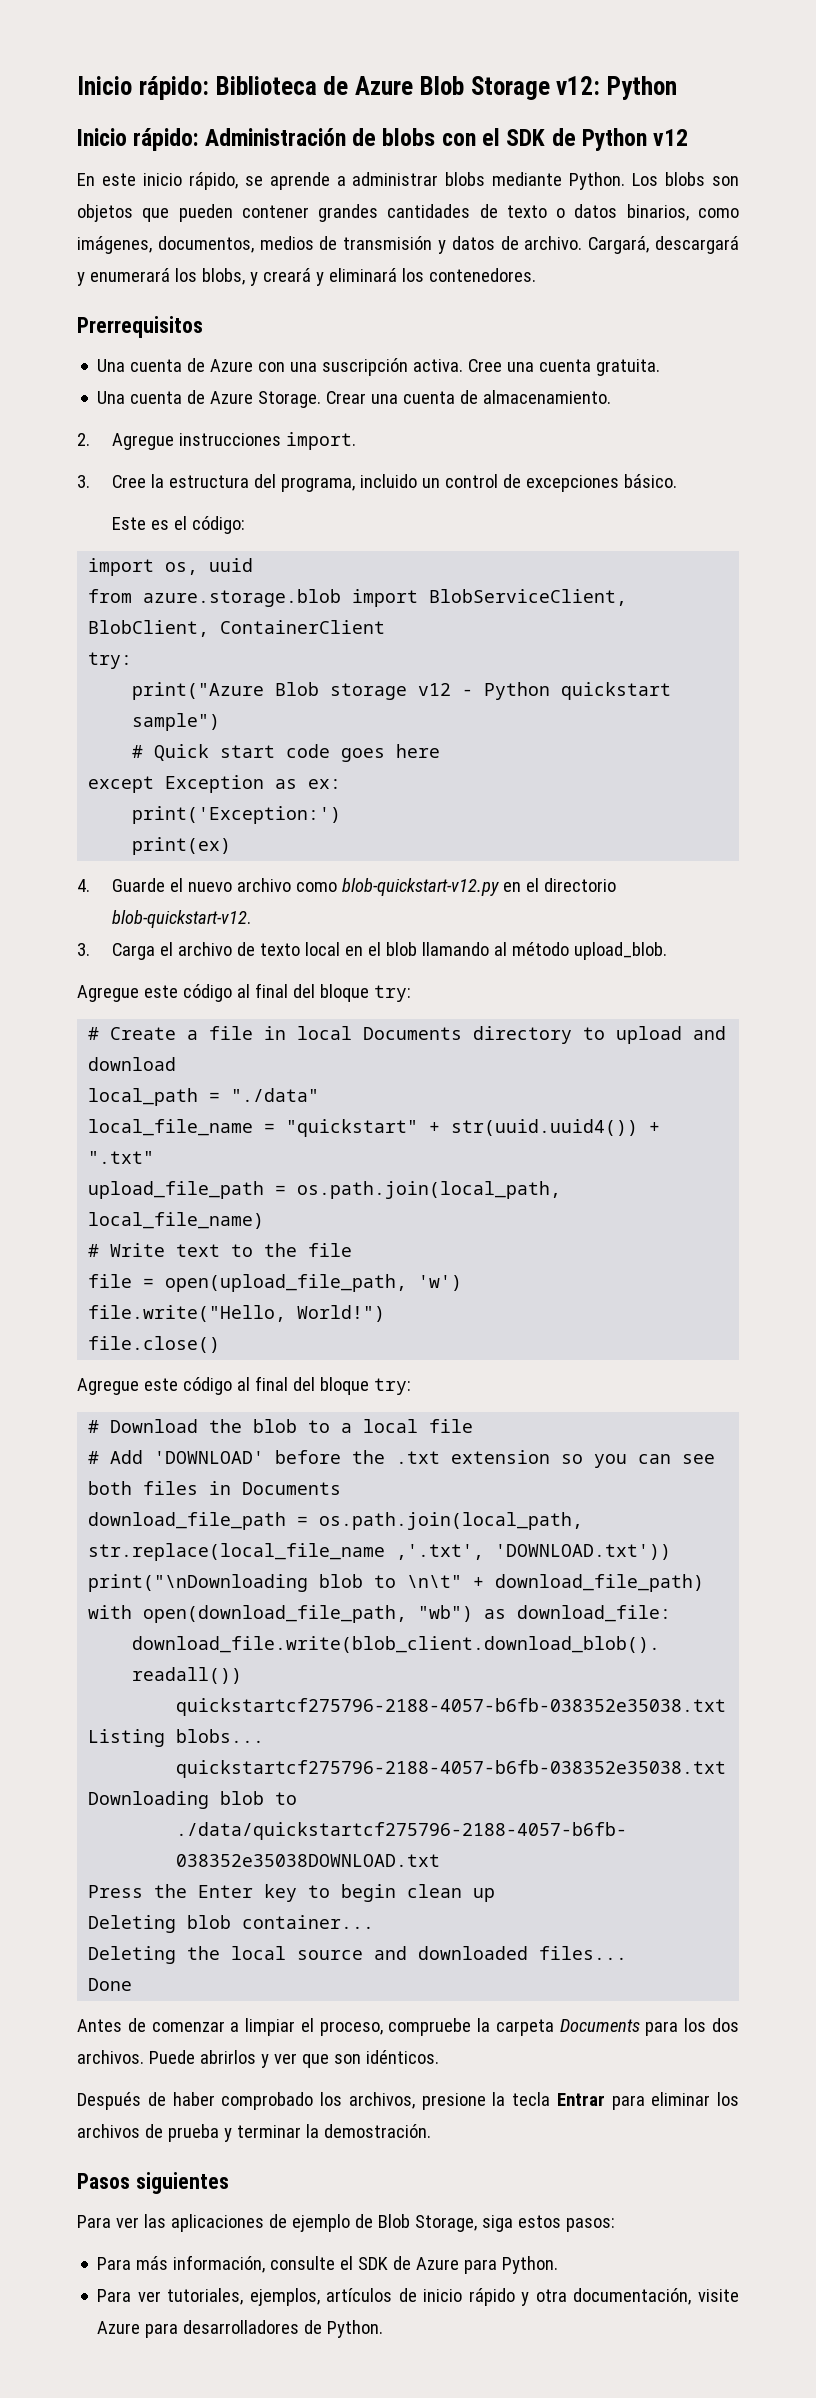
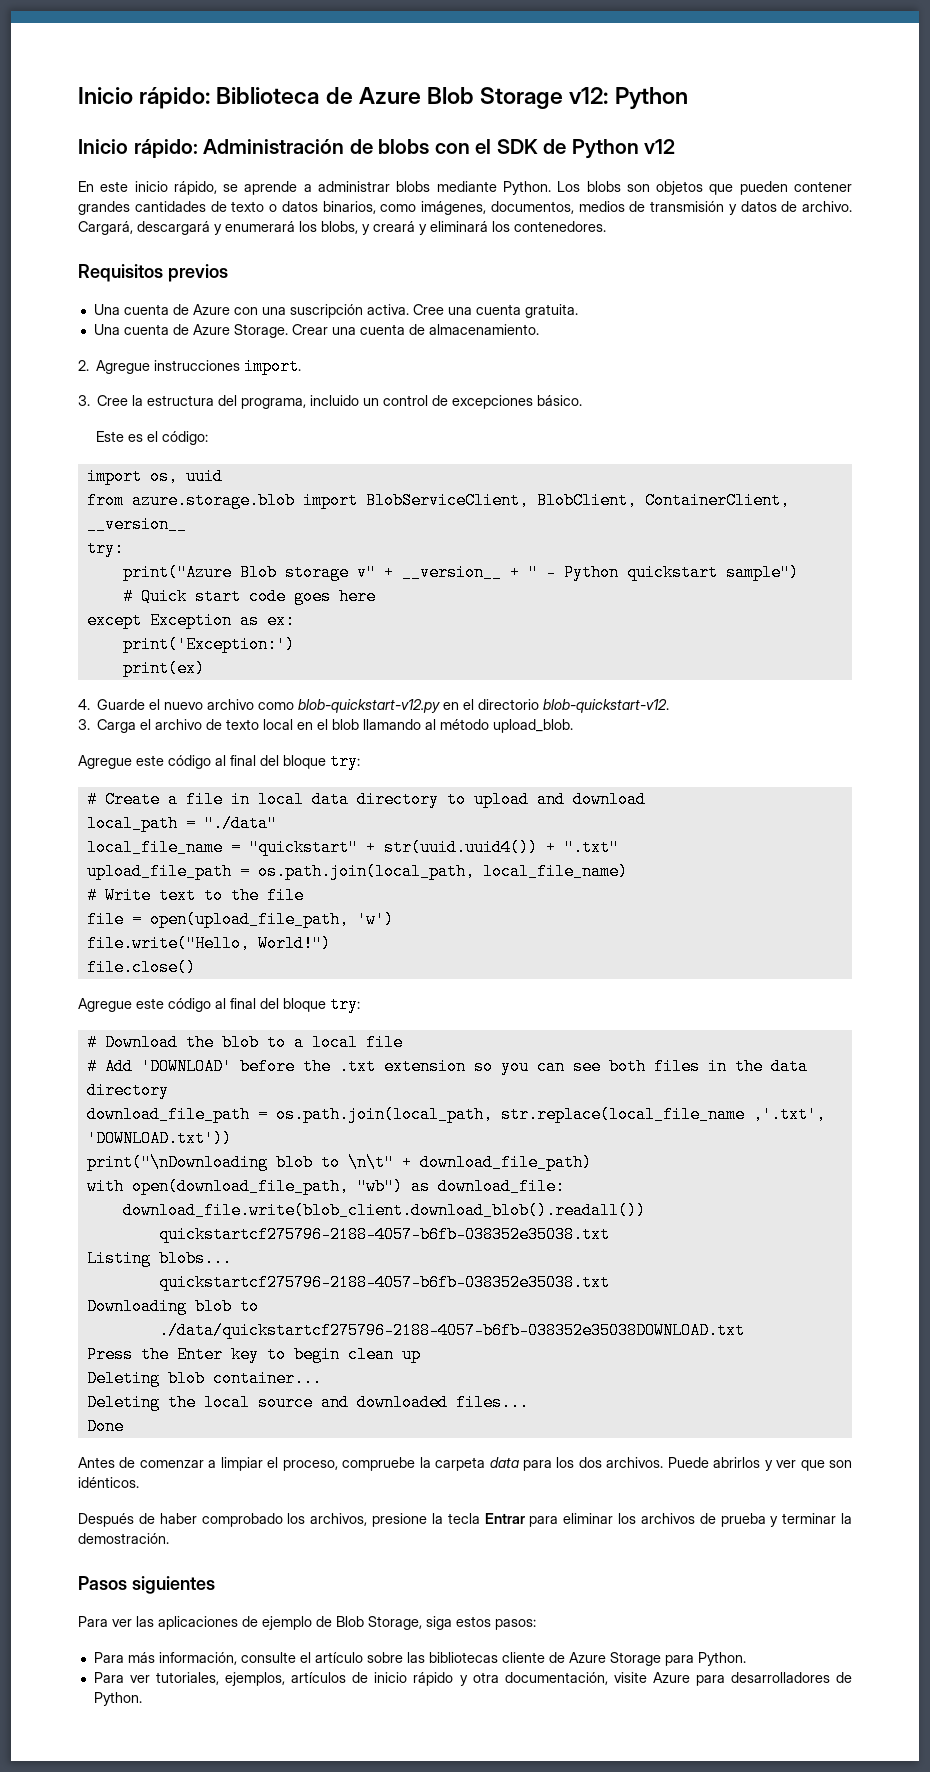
- Prerrequisitos
+ Requisitos previos
- from azure.storage.blob import BlobServiceClient, BlobClient, ContainerClient
+ from azure.storage.blob import BlobServiceClient, BlobClient, ContainerClient, __version__
- print("Azure Blob storage v12 - Python quickstart sample")
+ print("Azure Blob storage v" + __version__ + " - Python quickstart sample")
- # Create a file in local Documents directory to upload and download
+ # Create a file in local data directory to upload and download
- # Add 'DOWNLOAD' before the .txt extension so you can see both files in Documents
+ # Add 'DOWNLOAD' before the .txt extension so you can see both files in the data directory
- Antes de comenzar a limpiar el proceso, compruebe la carpeta Documents para los dos archivos.
+ Antes de comenzar a limpiar el proceso, compruebe la carpeta data para los dos archivos.
- Para más información, consulte el SDK de Azure para Python.
+ Para más información, consulte el artículo sobre las bibliotecas cliente de Azure Storage para Python.

